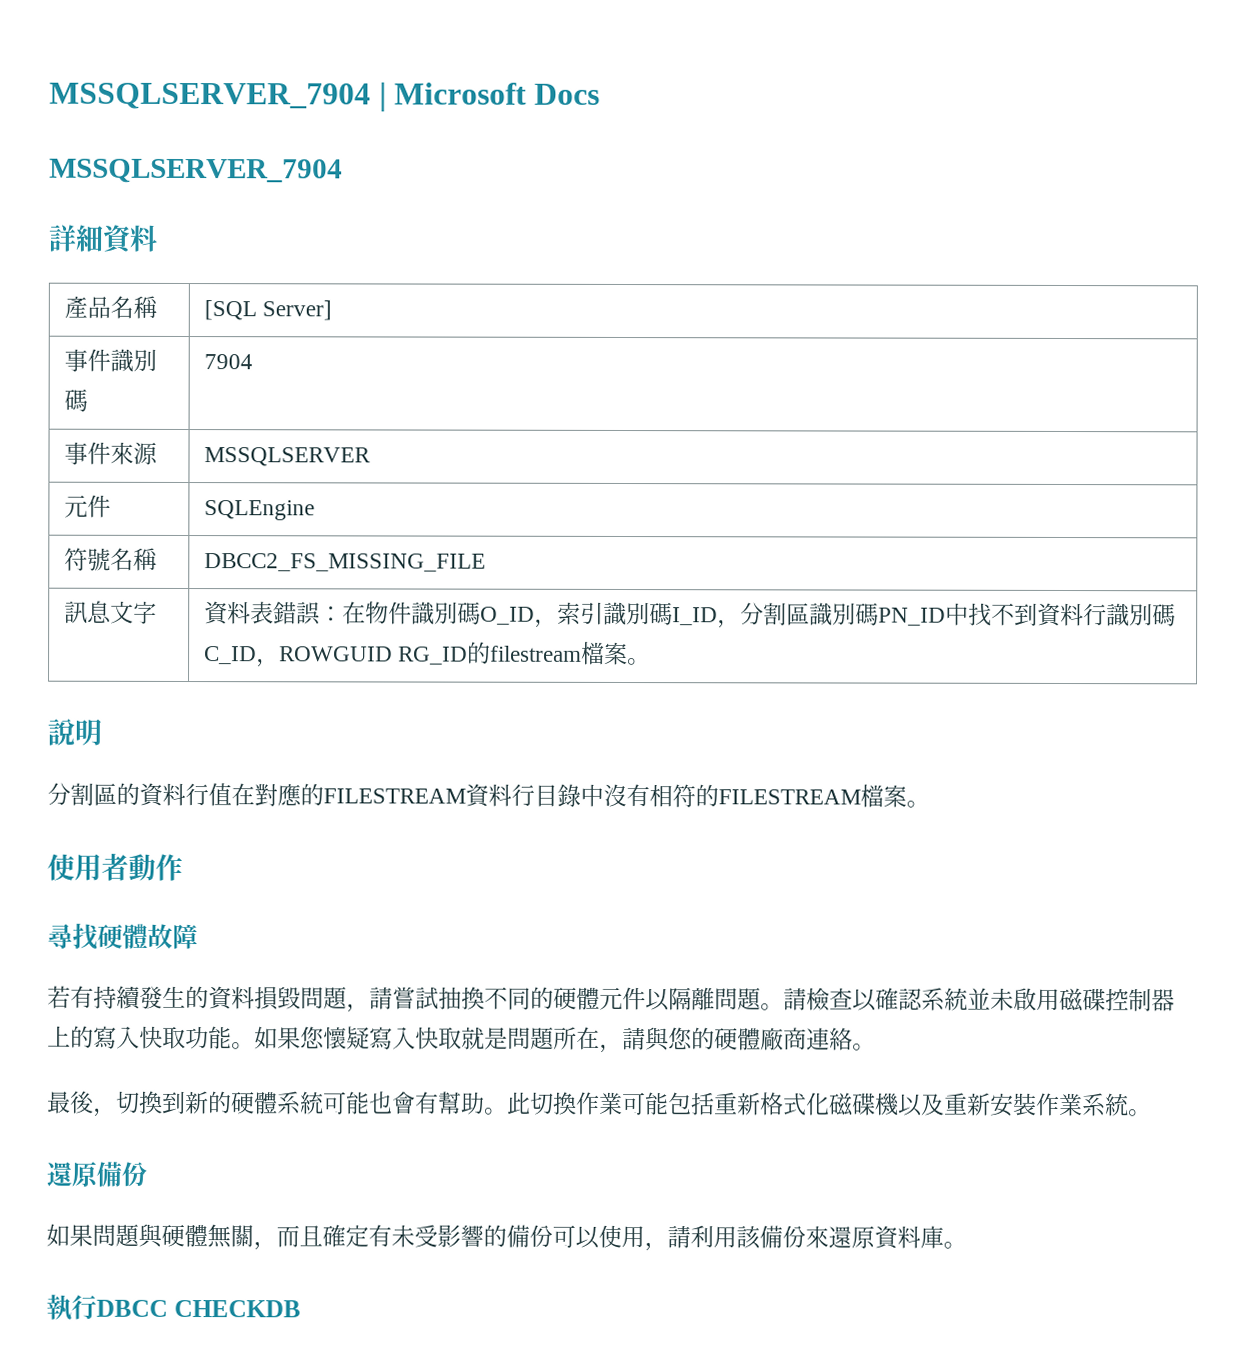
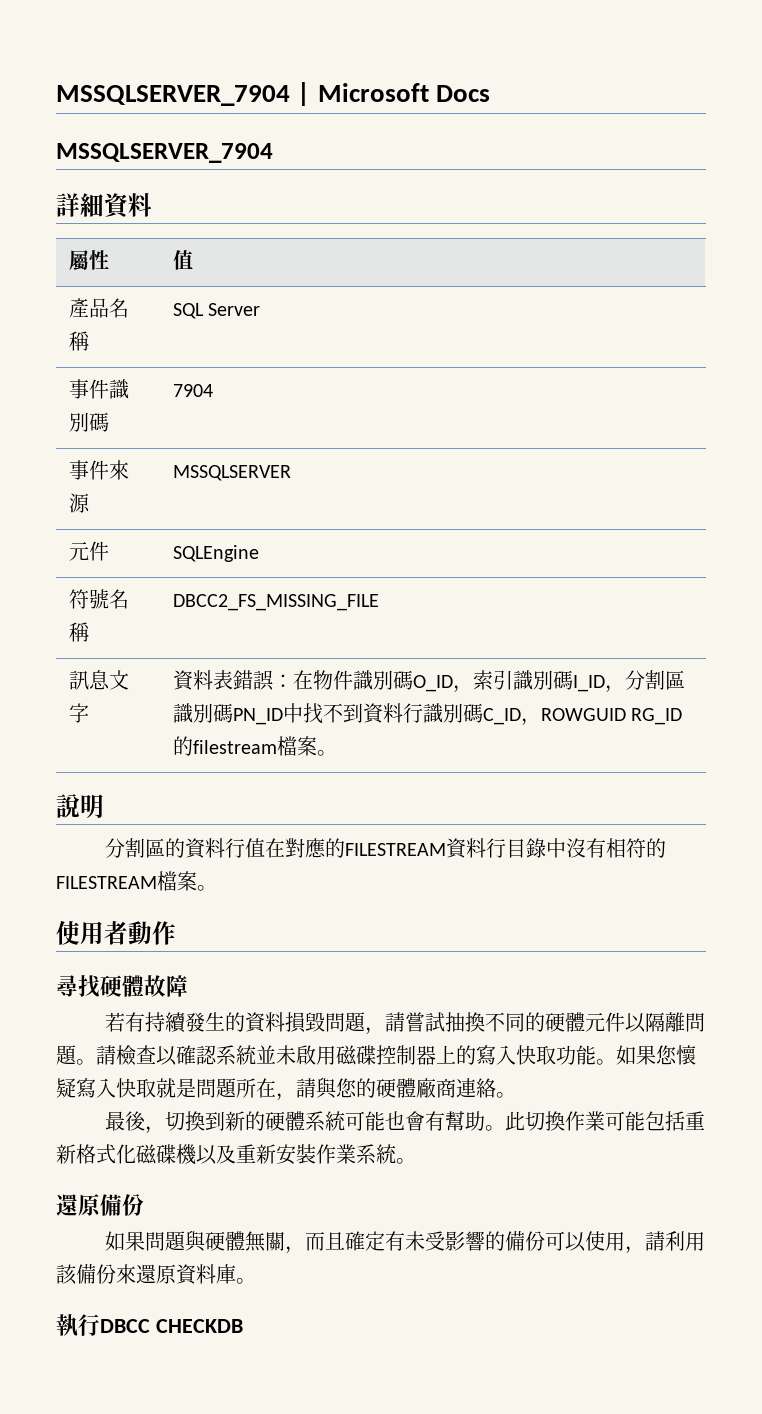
+ 屬性 | 值
- 產品名稱 | [SQL Server]
+ 產品名稱 | SQL Server

